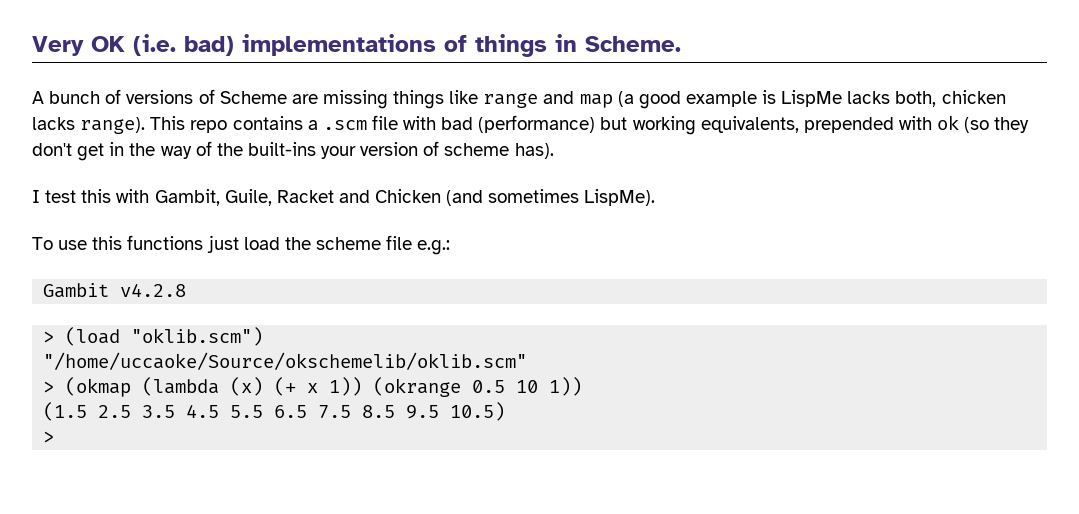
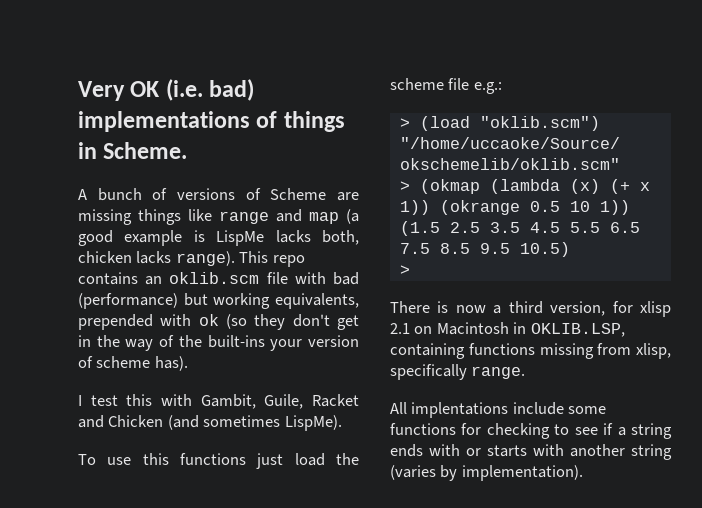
- This repo contains a .scm file with bad (performance) but working equivalents, prepended with ok (so they don't get in the way of the built-ins your version of scheme has).
+ This repo contains an oklib.scm file with bad (performance) but working equivalents, prepended with ok (so they don't get in the way of the built-ins your version of scheme has).
- Gambit v4.2.8
+ There is now a third version, for xlisp 2.1 on Macintosh in OKLIB.LSP, containing functions missing from xlisp, specifically range.
+ All implentations include some functions for checking to see if a string ends with or starts with another string (varies by implementation).

